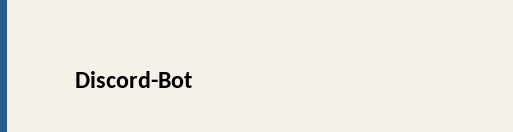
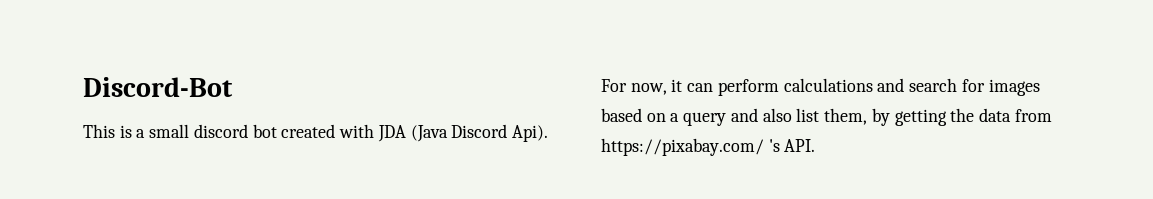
+ This is a small discord bot created with JDA (Java Discord Api). For now, it can perform calculations and search for images based on a query and also list them, by getting the data from https://pixabay.com/ 's API.

